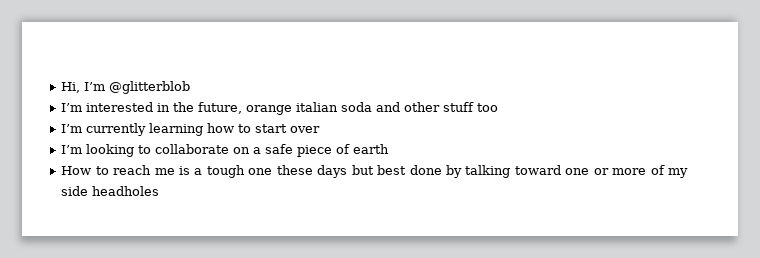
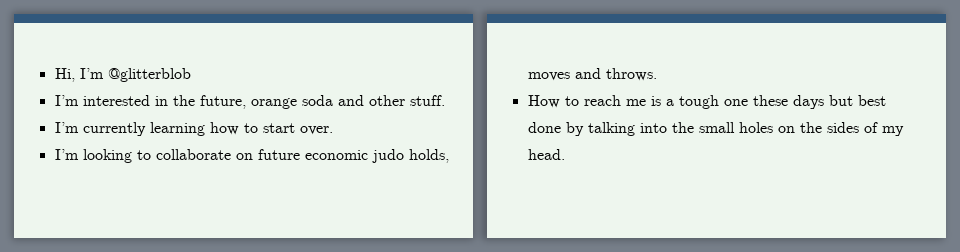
- I’m interested in the future, orange italian soda and other stuff too
+ I’m interested in the future, orange soda and other stuff.
- I’m currently learning how to start over
+ I’m currently learning how to start over.
- I’m looking to collaborate on a safe piece of earth
+ I’m looking to collaborate on future economic judo holds, moves and throws.
- How to reach me is a tough one these days but best done by talking toward one or more of my side headholes
+ How to reach me is a tough one these days but best done by talking into the small holes on the sides of my head.

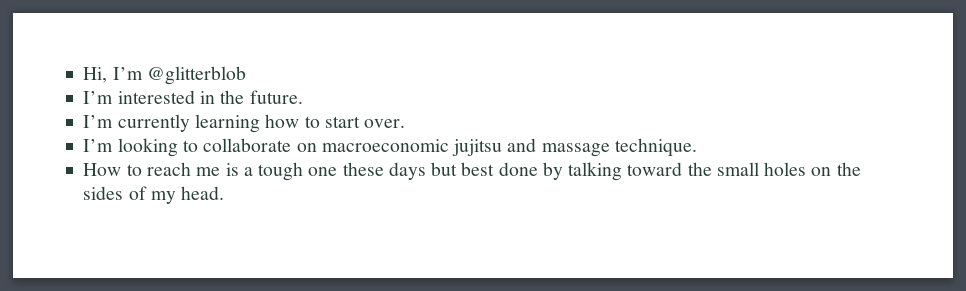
- I’m interested in the future, orange soda and other stuff.
+ I’m interested in the future.
- I’m looking to collaborate on future economic judo holds, moves and throws.
+ I’m looking to collaborate on macroeconomic jujitsu and massage technique.
- How to reach me is a tough one these days but best done by talking into the small holes on the sides of my head.
+ How to reach me is a tough one these days but best done by talking toward the small holes on the sides of my head.

